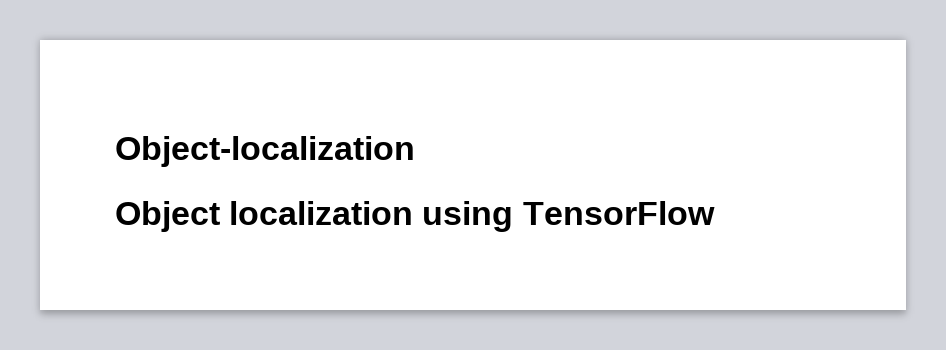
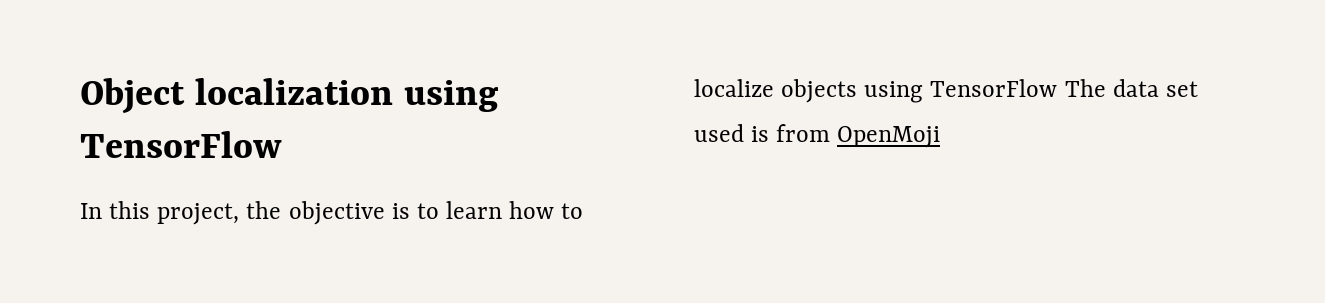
- Object-localization
+ In this project, the objective is to learn how to localize objects using TensorFlow The data set used is from OpenMoji

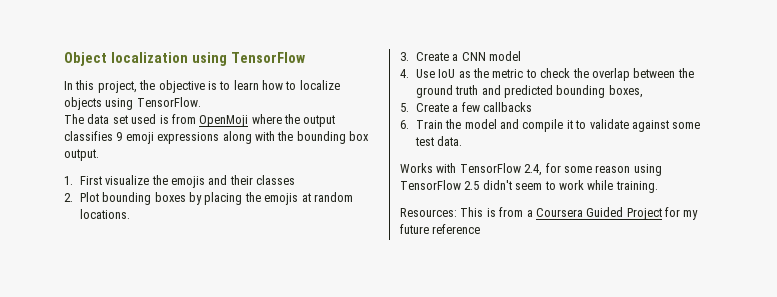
- In this project, the objective is to learn how to localize objects using TensorFlow The data set used is from OpenMoji
+ In this project, the objective is to learn how to localize objects using TensorFlow.
+ The data set used is from OpenMoji where the output classifies 9 emoji expressions along with the bounding box output.
+ 1. First visualize the emojis and their classes
+ 2. Plot bounding boxes by placing the emojis at random locations.
+ 3. Create a CNN model
+ 4. Use IoU as the metric to check the overlap between the ground truth and predicted bounding boxes,
+ 5. Create a few callbacks
+ 6. Train the model and compile it to validate against some test data.
+ Works with TensorFlow 2.4, for some reason using TensorFlow 2.5 didn't seem to work while training.
+ Resources: This is from a Coursera Guided Project for my future reference

